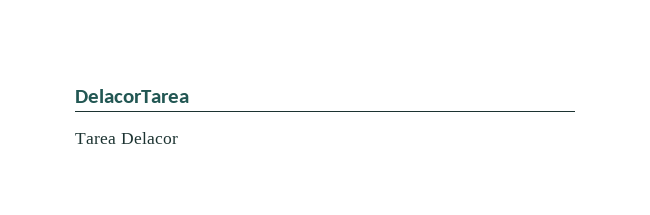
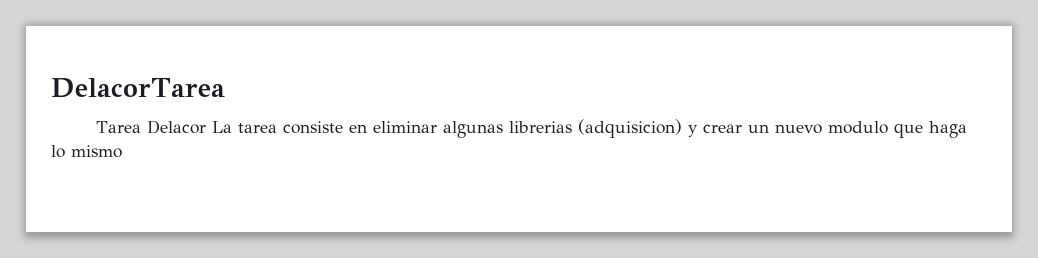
- Tarea Delacor
+ Tarea Delacor La tarea consiste en eliminar algunas librerias (adquisicion) y crear un nuevo modulo que haga lo mismo

